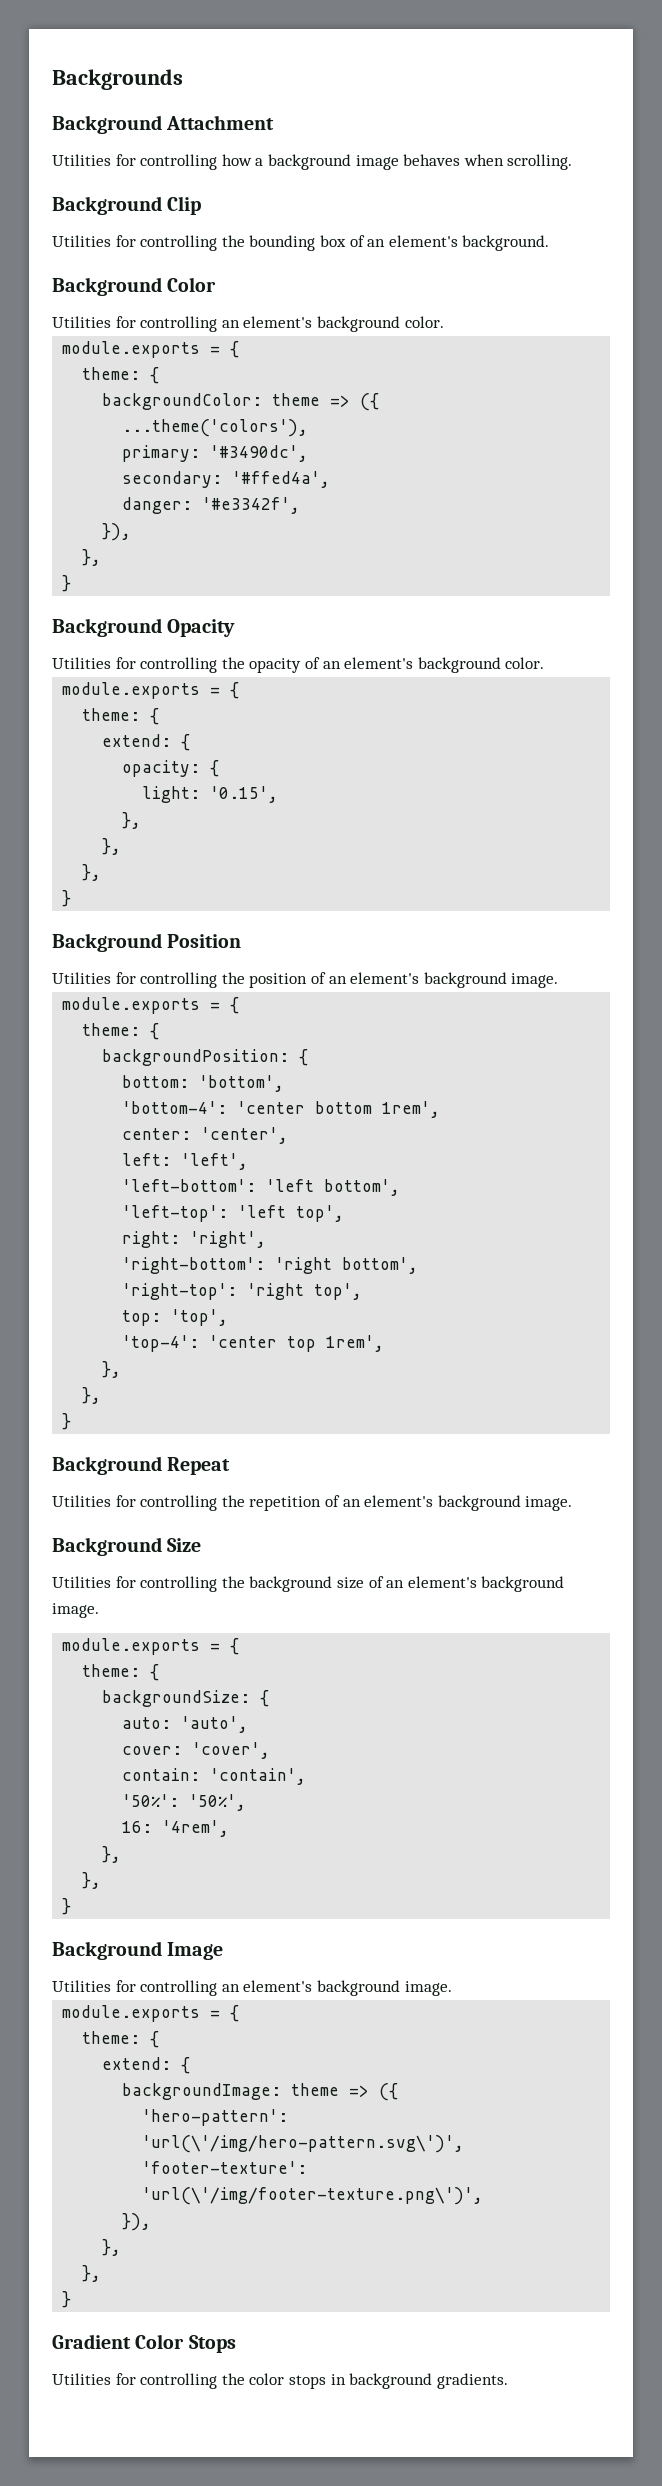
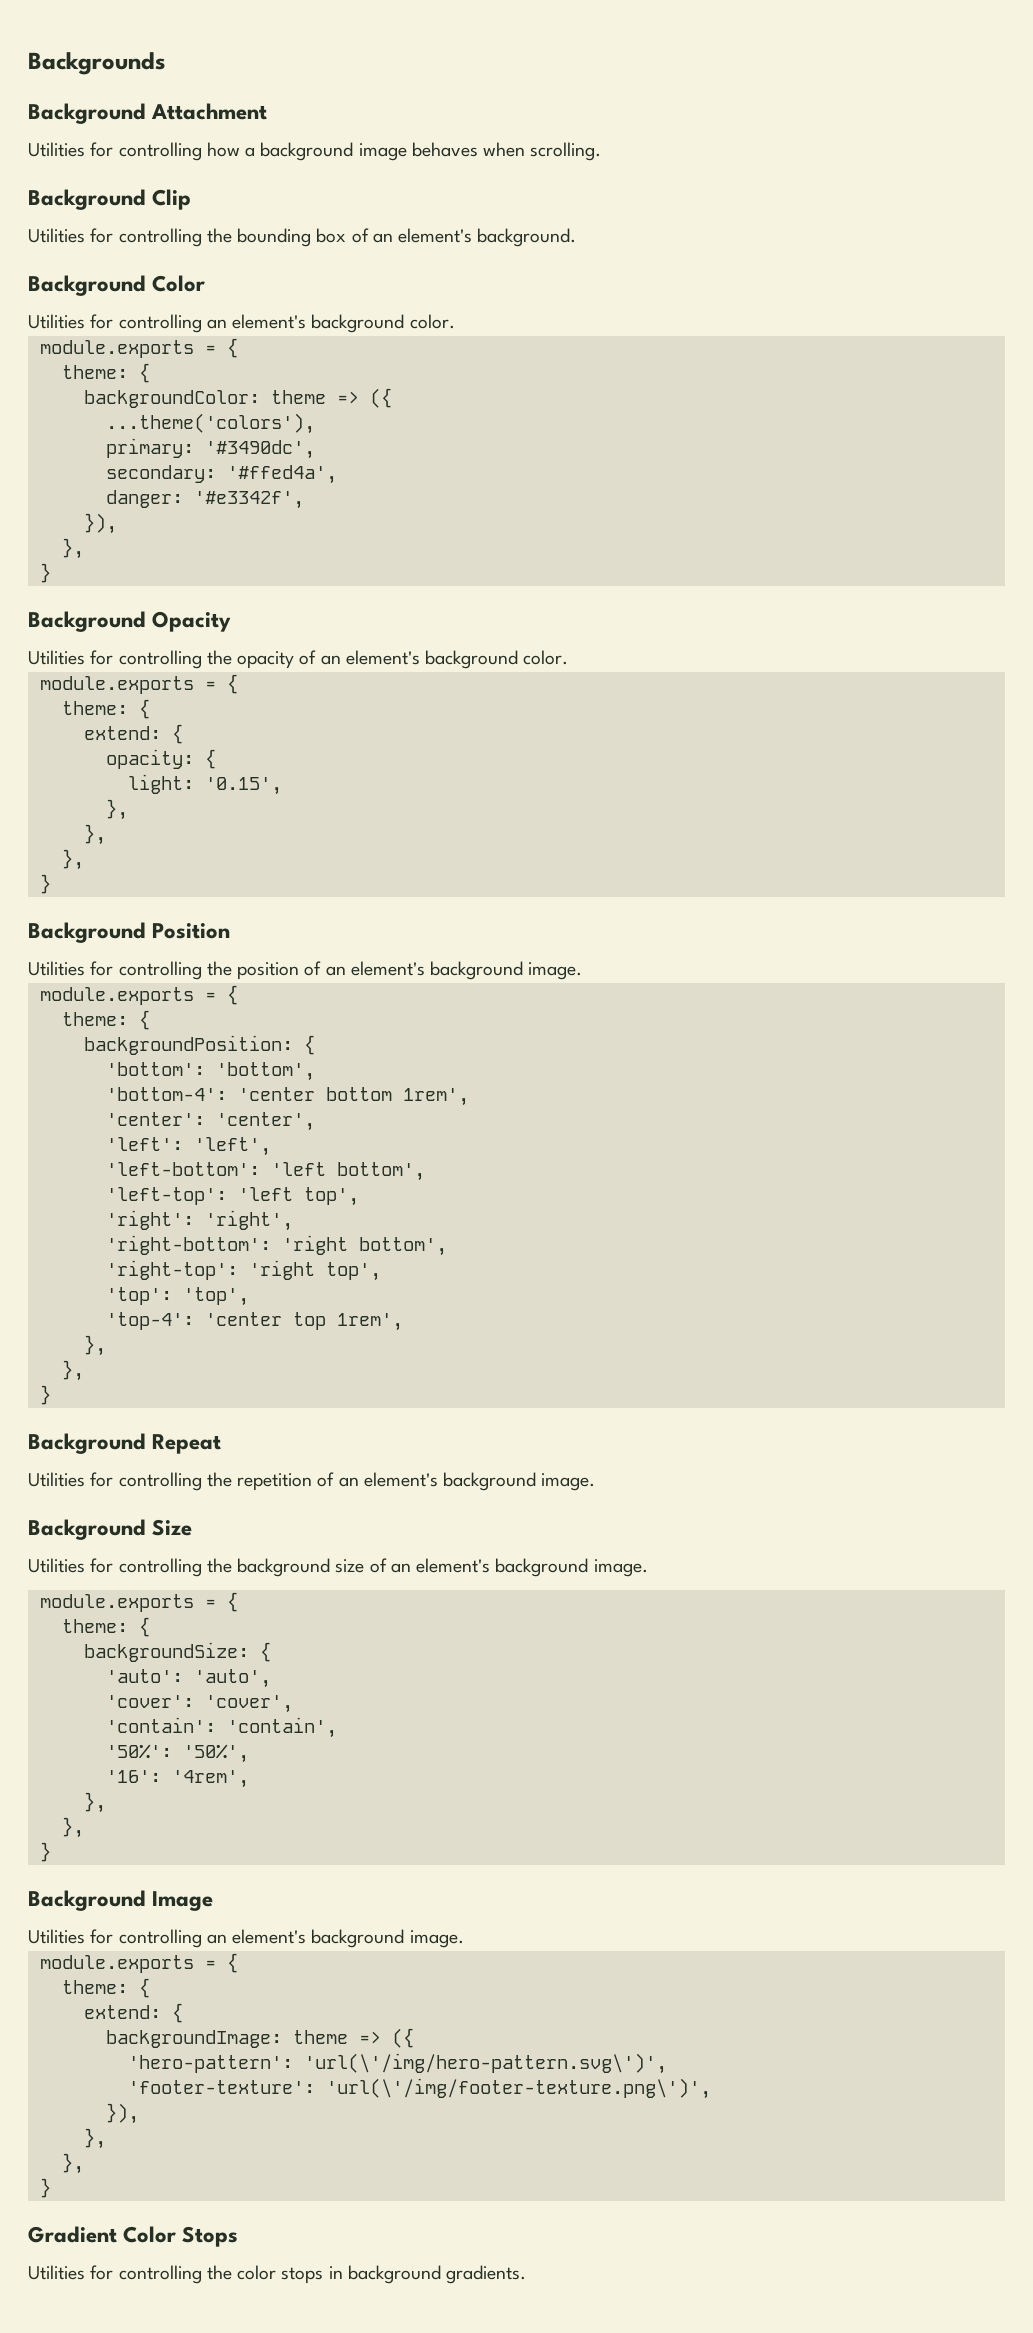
- bottom: 'bottom',
+ 'bottom': 'bottom',
- center: 'center',
+ 'center': 'center',
- left: 'left',
+ 'left': 'left',
- right: 'right',
+ 'right': 'right',
- top: 'top',
+ 'top': 'top',
- auto: 'auto',
+ 'auto': 'auto',
- cover: 'cover',
+ 'cover': 'cover',
- contain: 'contain',
+ 'contain': 'contain',
- 16: '4rem',
+ '16': '4rem',

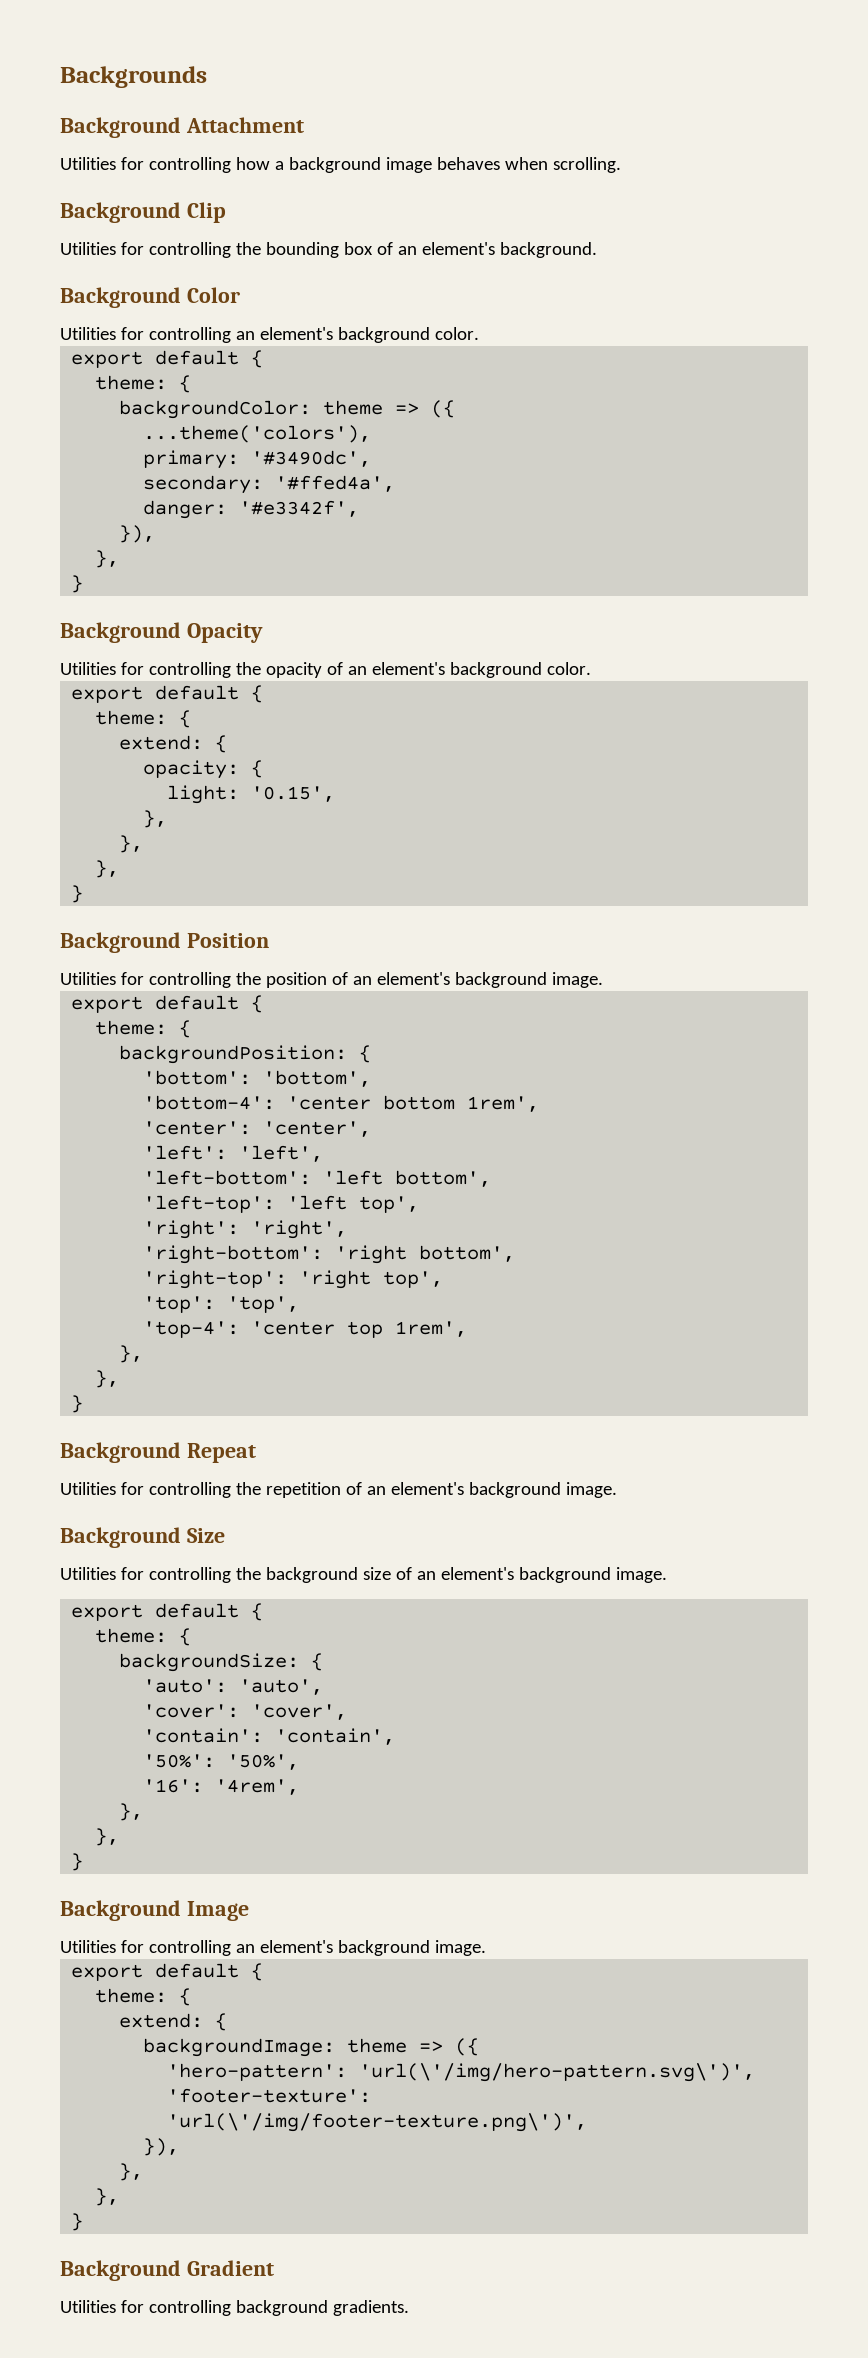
  Utilities for controlling an element's background color.
- module.exports = {
+ export default {
  Utilities for controlling the opacity of an element's background color.
- module.exports = {
+ export default {
  Utilities for controlling the position of an element's background image.
- module.exports = {
+ export default {
  Utilities for controlling the background size of an element's background image.
- module.exports = {
+ export default {
  Utilities for controlling an element's background image.
- module.exports = {
+ export default {
- Gradient Color Stops
- Utilities for controlling the color stops in background gradients.
+ Background Gradient
+ Utilities for controlling background gradients.

